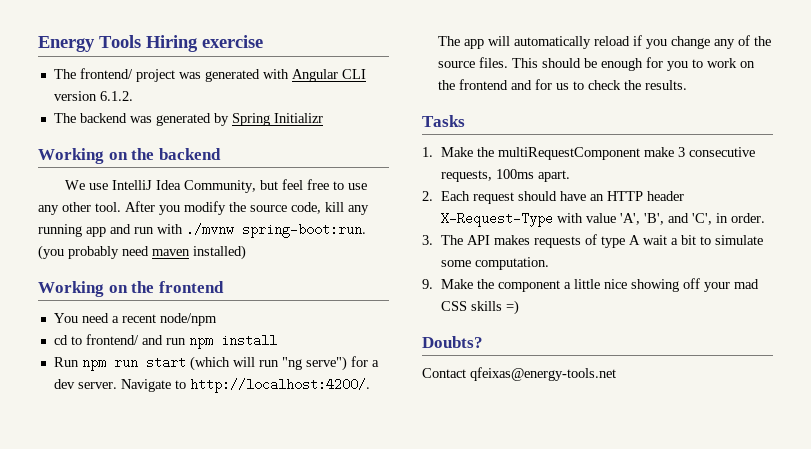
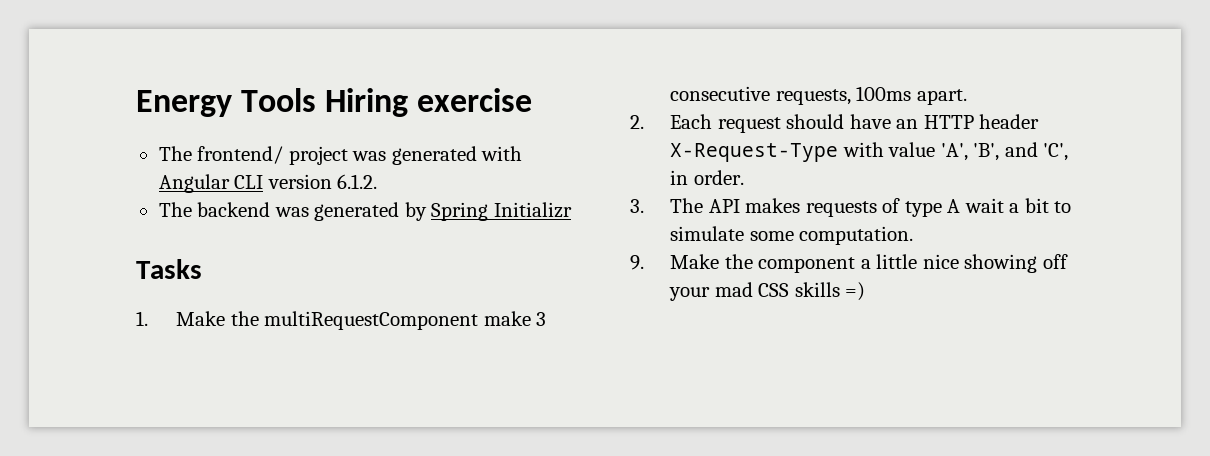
- Working on the backend
- We use IntelliJ Idea Community, but feel free to use any other tool. After you modify the source code, kill any running app and run with ./mvnw spring-boot:run. (you probably need maven installed)
- Working on the frontend
- You need a recent node/npm
- cd to frontend/ and run npm install
- Run npm run start (which will run "ng serve") for a dev server. Navigate to http://localhost:4200/. The app will automatically reload if you change any of the source files. This should be enough for you to work on the frontend and for us to check the results.
- Doubts?
- Contact qfeixas@energy-tools.net

